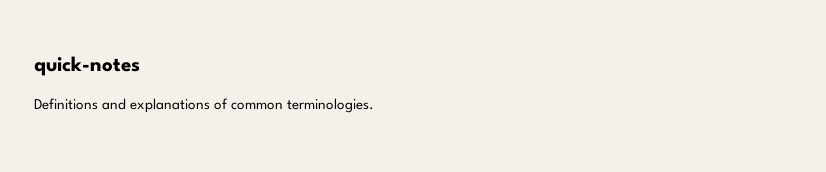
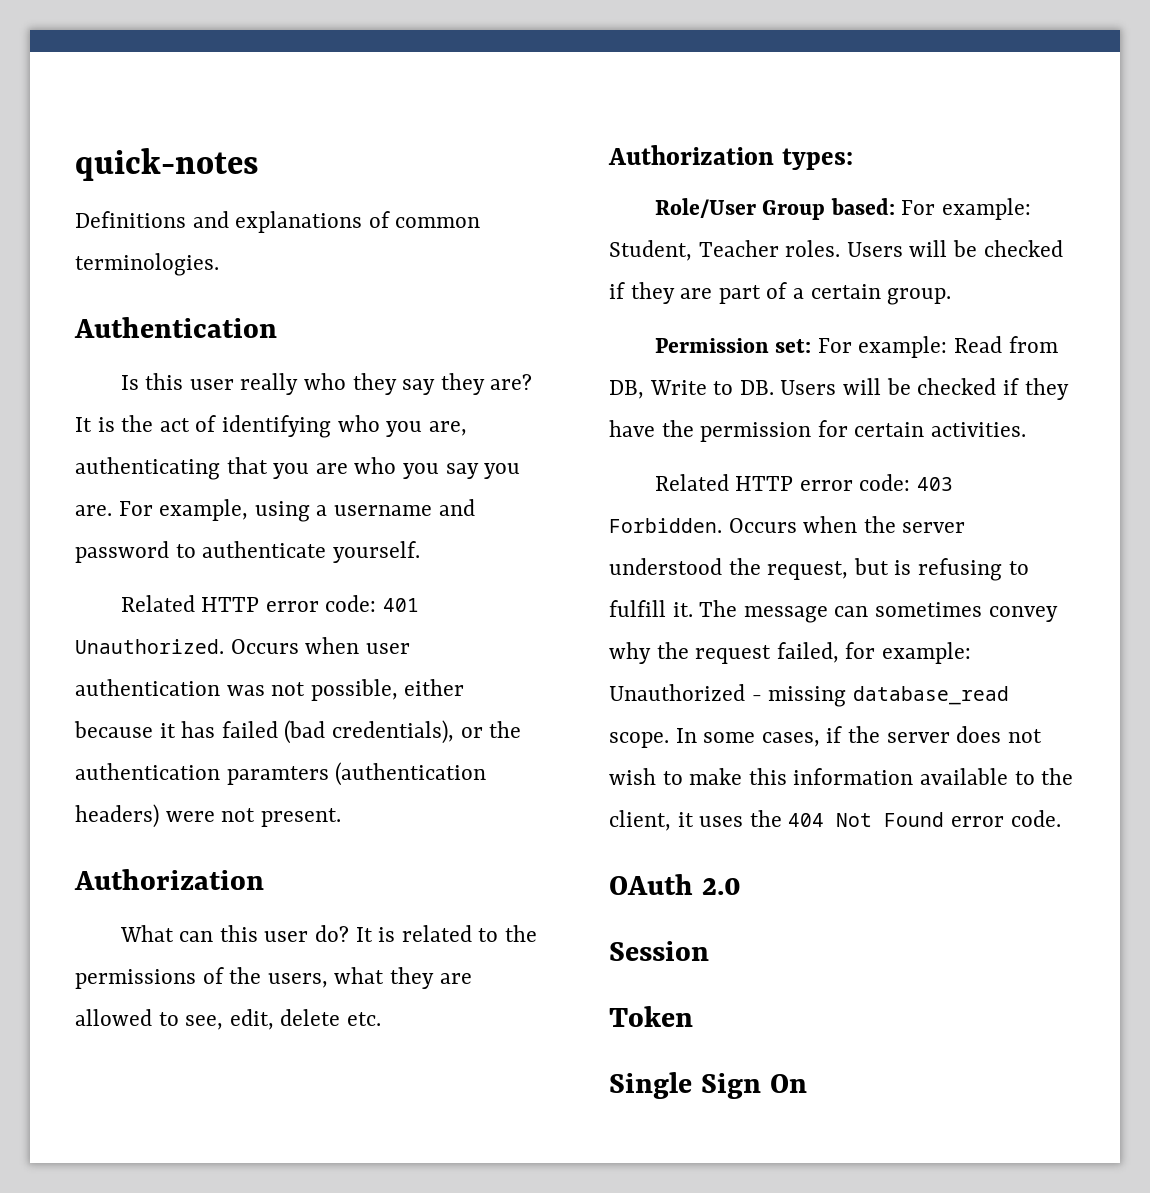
+ Authentication
+ Is this user really who they say they are? It is the act of identifying who you are, authenticating that you are who you say you are. For example, using a username and password to authenticate yourself.
+ Related HTTP error code: 401 Unauthorized. Occurs when user authentication was not possible, either because it has failed (bad credentials), or the authentication paramters (authentication headers) were not present.
+ Authorization
+ What can this user do? It is related to the permissions of the users, what they are allowed to see, edit, delete etc.
+ Authorization types:
+ Role/User Group based: For example: Student, Teacher roles. Users will be checked if they are part of a certain group.
+ Permission set: For example: Read from DB, Write to DB. Users will be checked if they have the permission for certain activities.
+ Related HTTP error code: 403 Forbidden. Occurs when the server understood the request, but is refusing to fulfill it. The message can sometimes convey why the request failed, for example: Unauthorized - missing database_read scope. In some cases, if the server does not wish to make this information available to the client, it uses the 404 Not Found error code.
+ OAuth 2.0
+ Session
+ Token
+ Single Sign On

